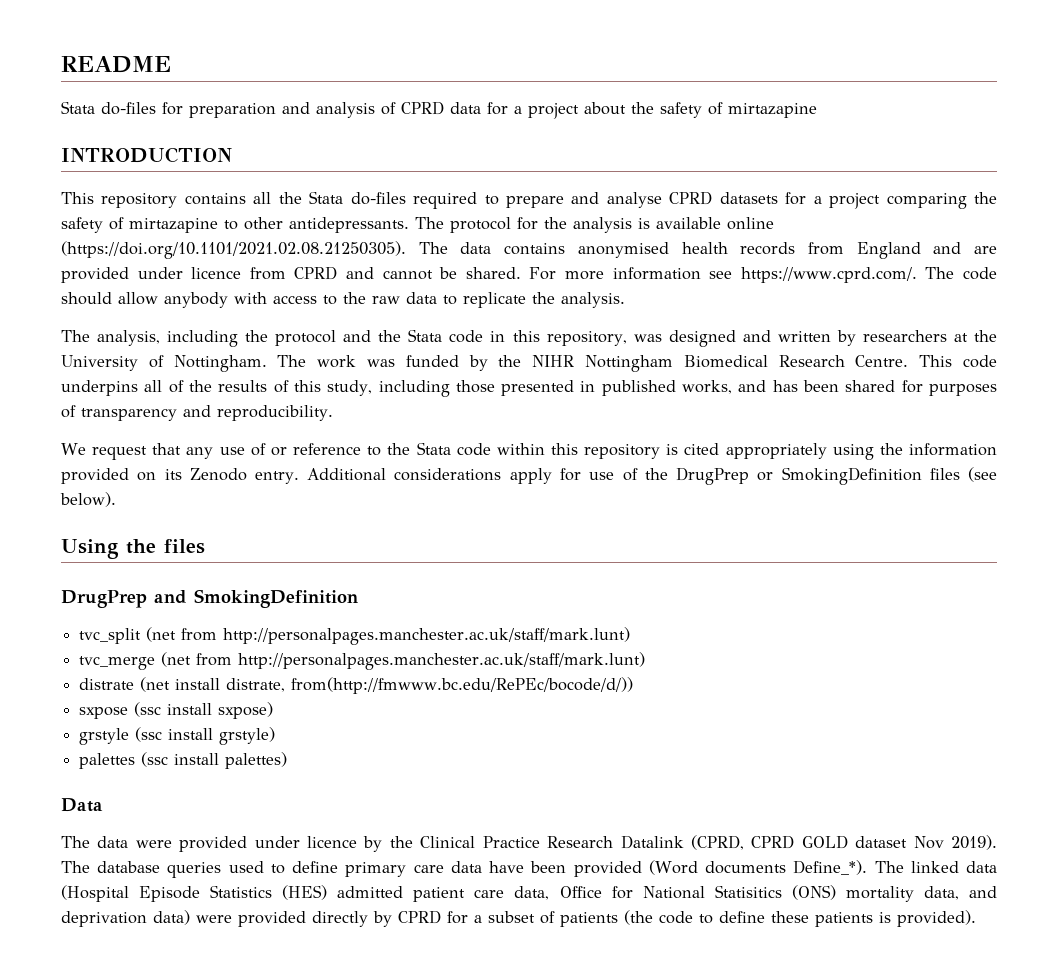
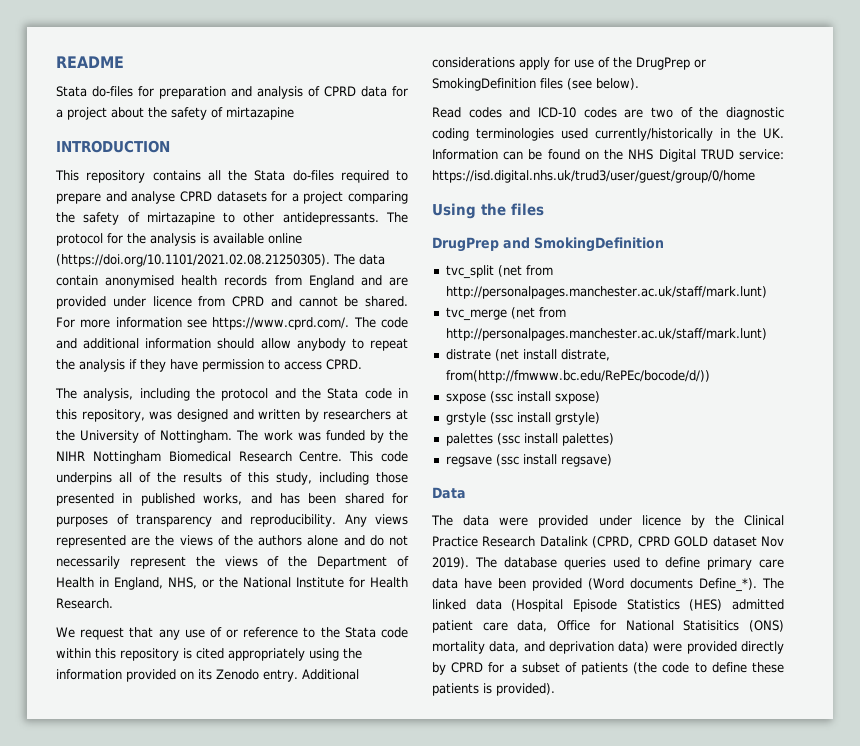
- The protocol for the analysis is available online (https://doi.org/10.1101/2021.02.08.21250305). The data contains anonymised health records from England and are provided under licence from CPRD and cannot be shared.
+ The protocol for the analysis is available online (https://doi.org/10.1101/2021.02.08.21250305). The data contain anonymised health records from England and are provided under licence from CPRD and cannot be shared.
- For more information see https://www.cprd.com/. The code should allow anybody with access to the raw data to replicate the analysis.
+ For more information see https://www.cprd.com/. The code and additional information should allow anybody to repeat the analysis if they have permission to access CPRD.
+ Any views represented are the views of the authors alone and do not necessarily represent the views of the Department of Health in England, NHS, or the National Institute for Health Research.
+ Read codes and ICD-10 codes are two of the diagnostic coding terminologies used currently/historically in the UK. Information can be found on the NHS Digital TRUD service: https://isd.digital.nhs.uk/trud3/user/guest/group/0/home
+ regsave (ssc install regsave)

